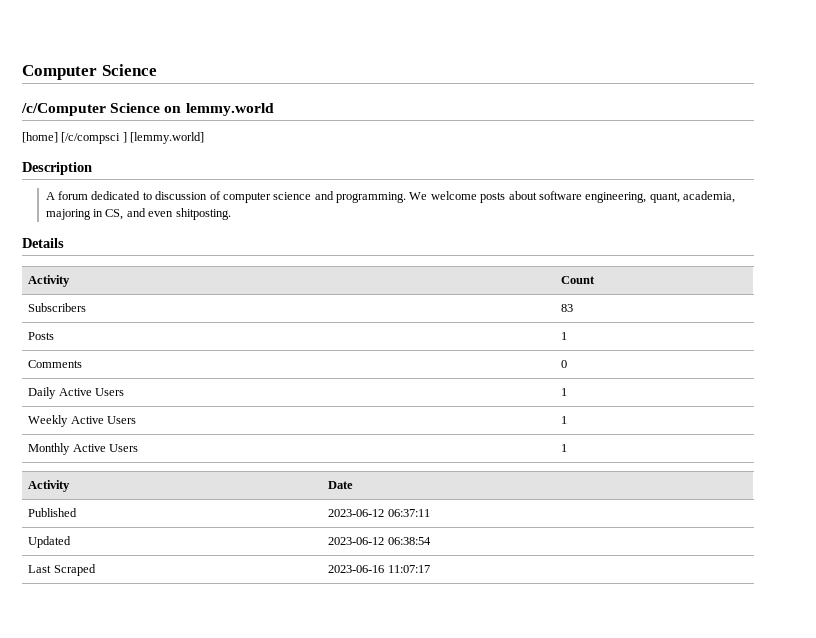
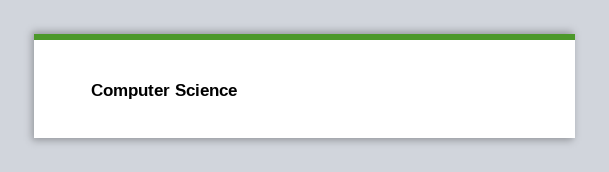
- /c/Computer Science on lemmy.world
- [home] [/c/compsci ] [lemmy.world]
- Description
- A forum dedicated to discussion of computer science and programming. We welcome posts about software engineering, quant, academia, majoring in CS, and even shitposting.
- Details
- Activity | Count
- Subscribers | 83
- Posts | 1
- Comments | 0
- Daily Active Users | 1
- Weekly Active Users | 1
- Monthly Active Users | 1
- Activity | Date
- Published | 2023-06-12 06:37:11
- Updated | 2023-06-12 06:38:54
- Last Scraped | 2023-06-16 11:07:17

